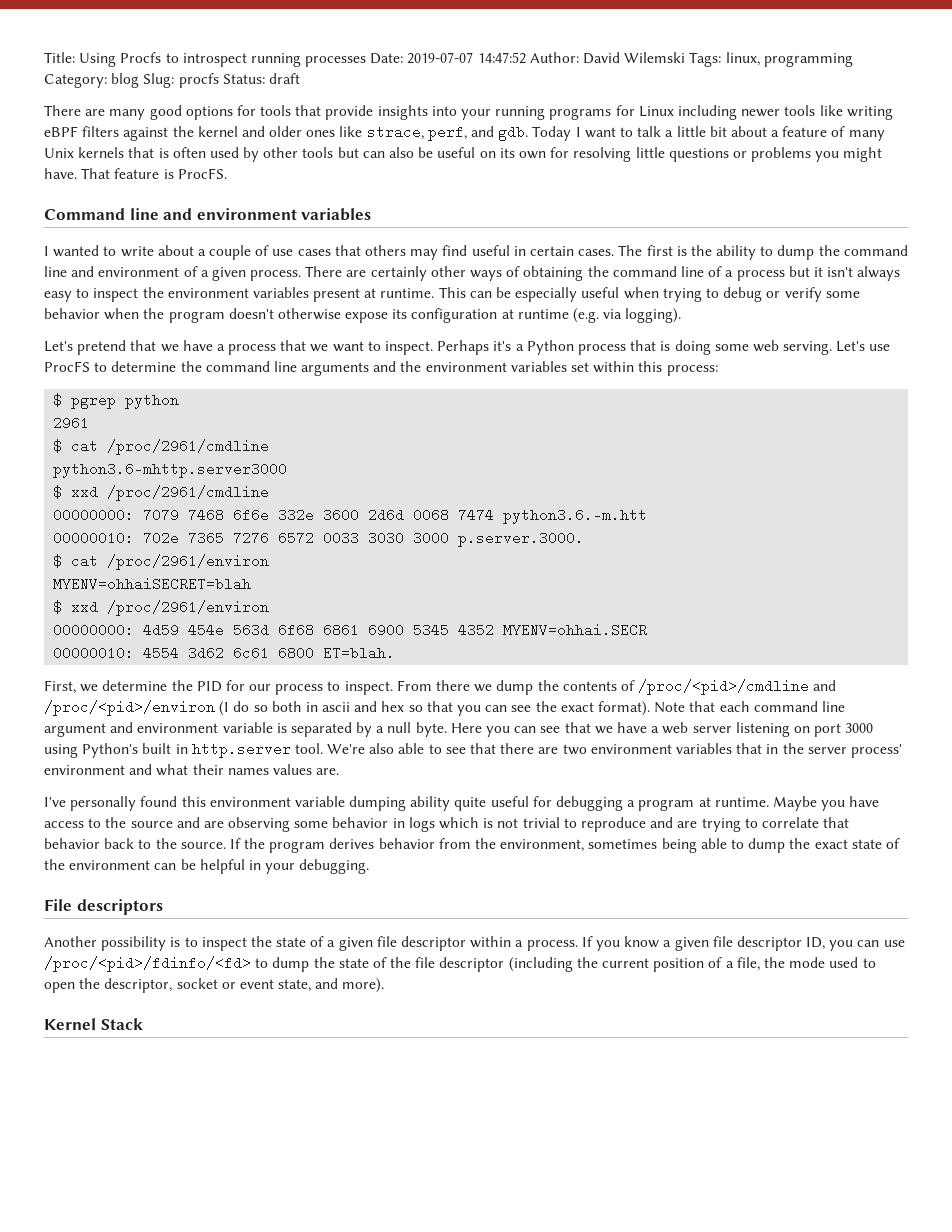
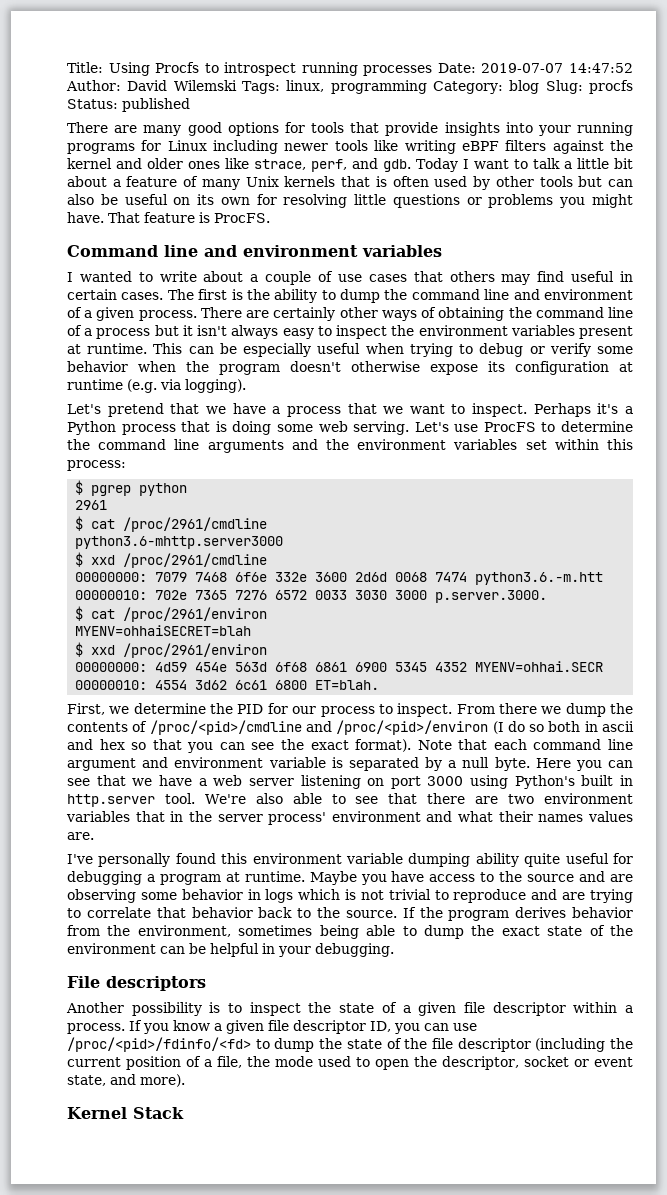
- Title: Using Procfs to introspect running processes Date: 2019-07-07 14:47:52 Author: David Wilemski Tags: linux, programming Category: blog Slug: procfs Status: draft
+ Title: Using Procfs to introspect running processes Date: 2019-07-07 14:47:52 Author: David Wilemski Tags: linux, programming Category: blog Slug: procfs Status: published

